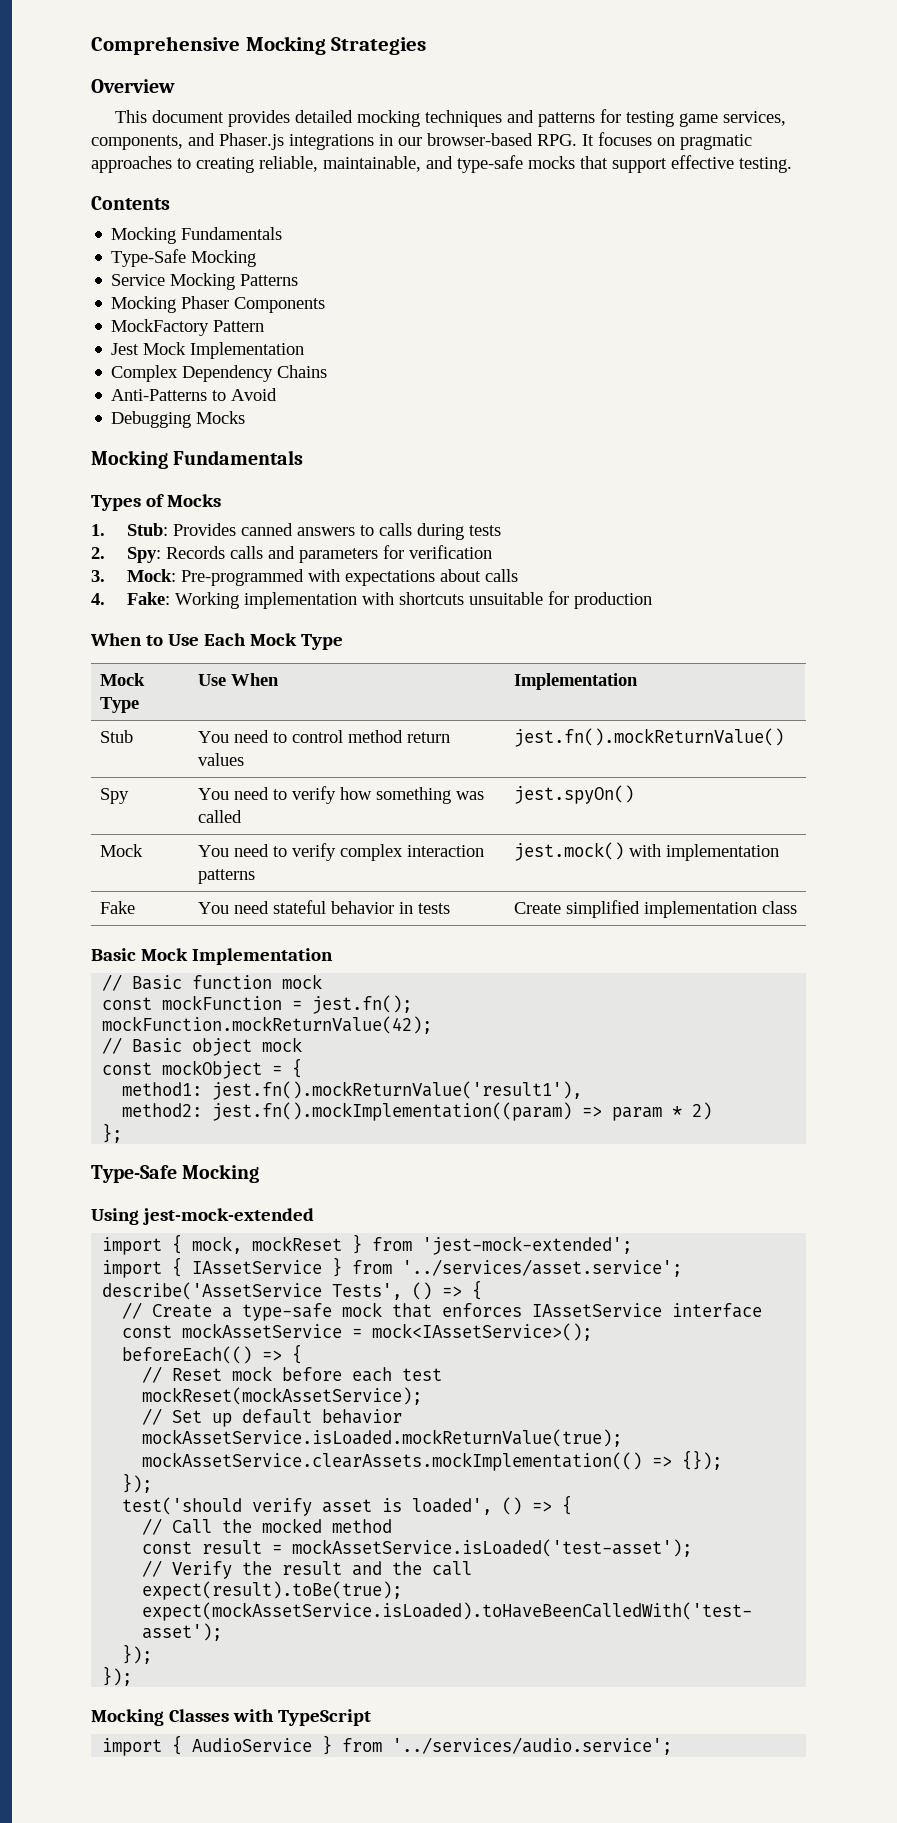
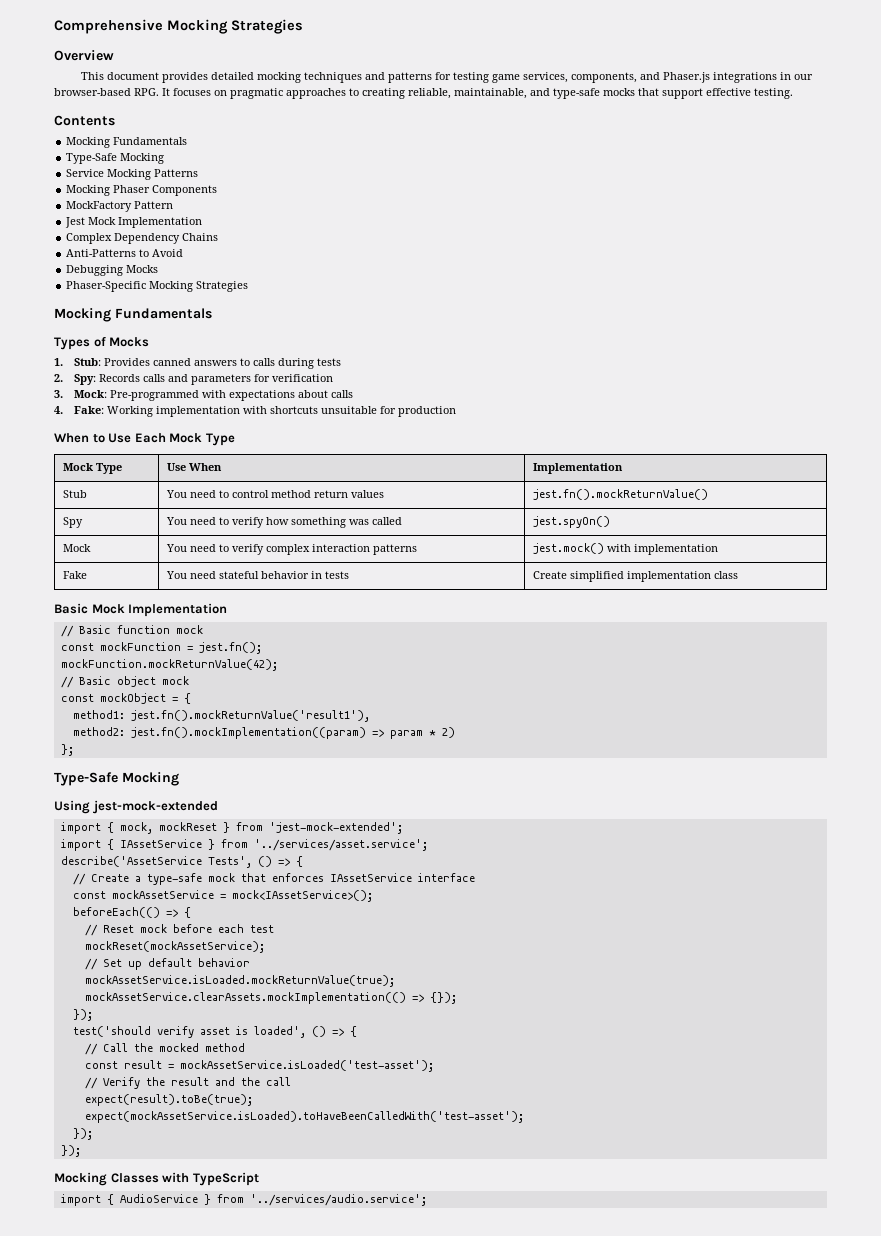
+ Phaser-Specific Mocking Strategies

